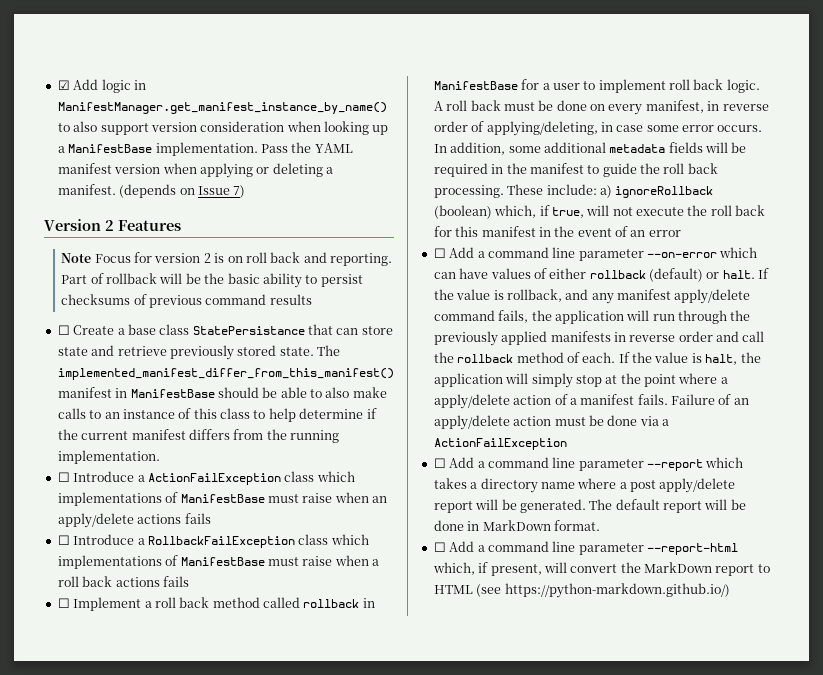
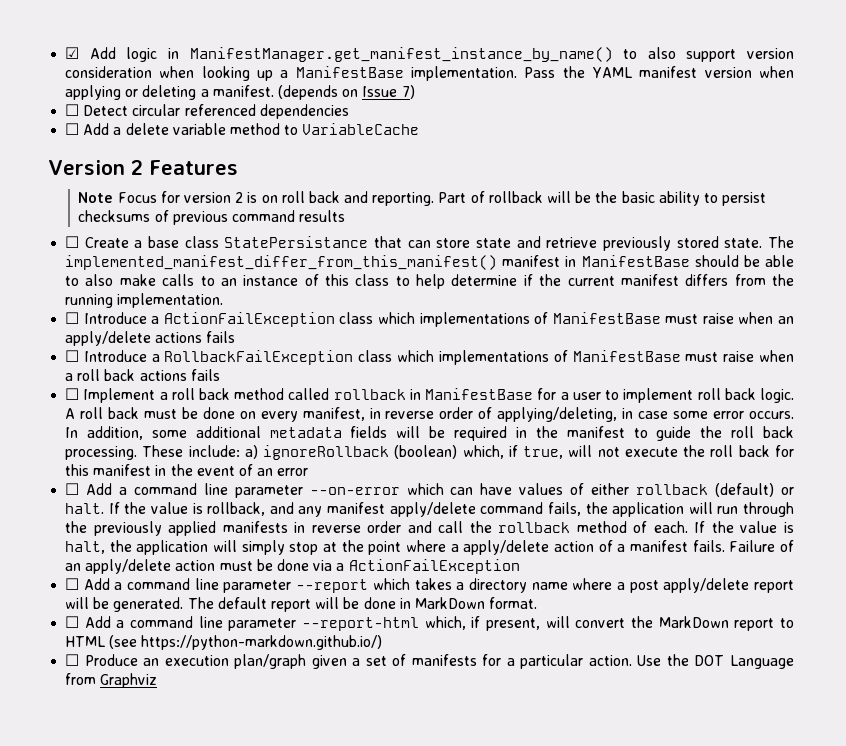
+ ☐ Detect circular referenced dependencies
+ ☐ Add a delete variable method to VariableCache
+ ☐ Produce an execution plan/graph given a set of manifests for a particular action. Use the DOT Language from Graphviz

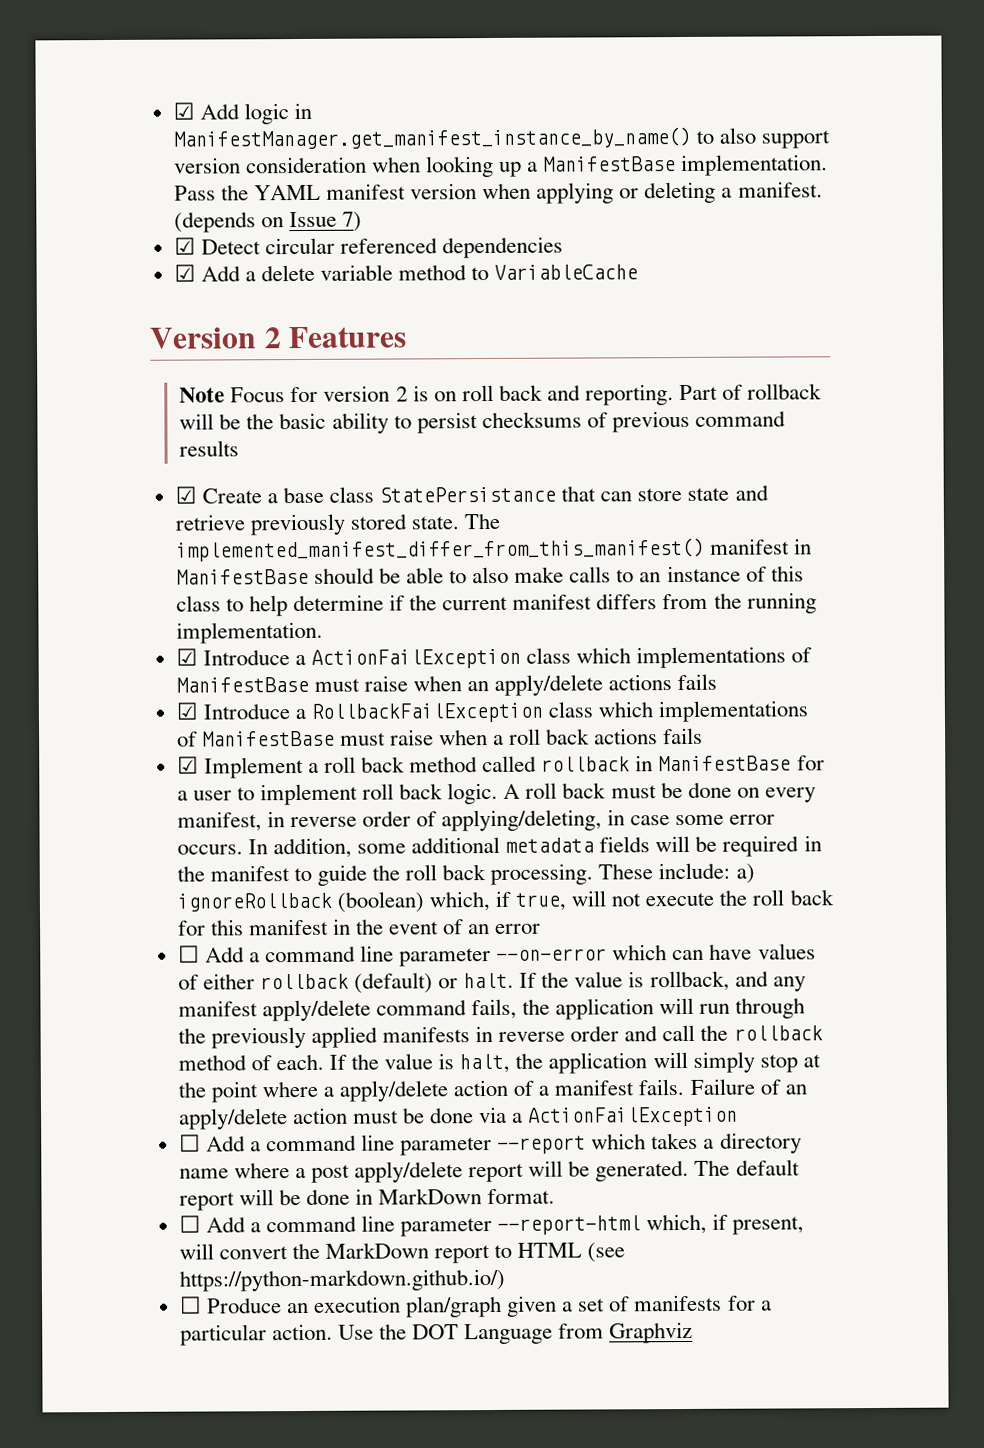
- ☐ Detect circular referenced dependencies
+ ☑ Detect circular referenced dependencies
- ☐ Add a delete variable method to VariableCache
+ ☑ Add a delete variable method to VariableCache
- ☐ Create a base class StatePersistance that can store state and retrieve previously stored state.
+ ☑ Create a base class StatePersistance that can store state and retrieve previously stored state.
- ☐ Introduce a ActionFailException class which implementations of ManifestBase must raise when an apply/delete actions fails
+ ☑ Introduce a ActionFailException class which implementations of ManifestBase must raise when an apply/delete actions fails
- ☐ Introduce a RollbackFailException class which implementations of ManifestBase must raise when a roll back actions fails
+ ☑ Introduce a RollbackFailException class which implementations of ManifestBase must raise when a roll back actions fails
- ☐ Implement a roll back method called rollback in ManifestBase for a user to implement roll back logic.
+ ☑ Implement a roll back method called rollback in ManifestBase for a user to implement roll back logic.

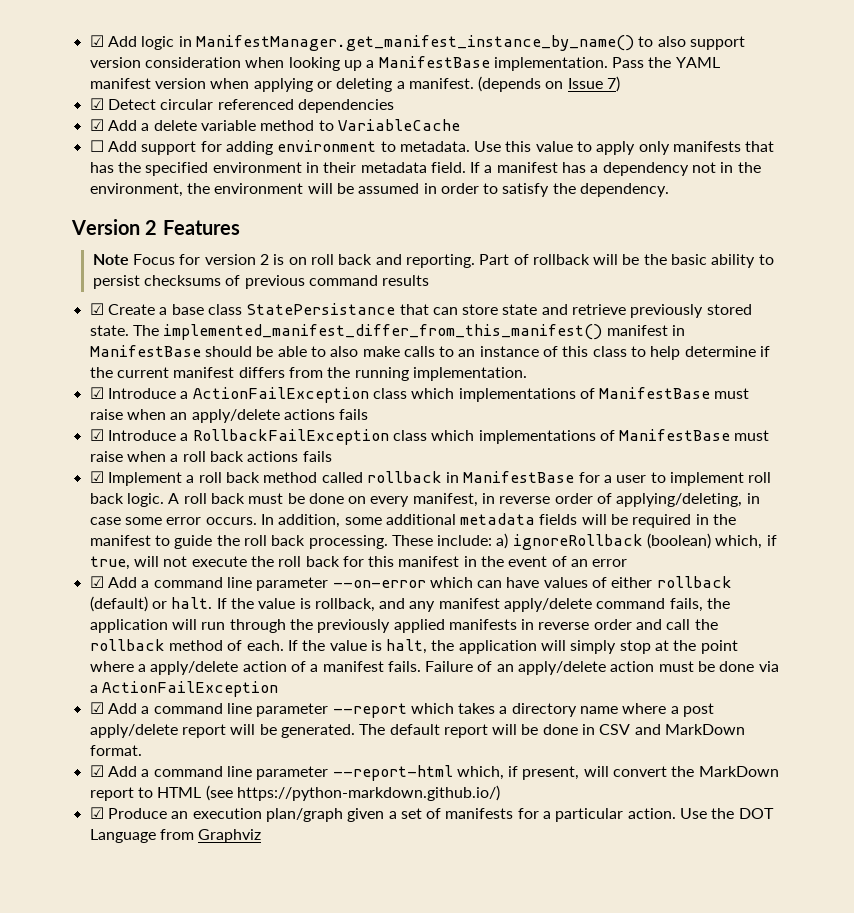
+ ☐ Add support for adding environment to metadata. Use this value to apply only manifests that has the specified environment in their metadata field. If a manifest has a dependency not in the environment, the environment will be assumed in order to satisfy the dependency.
- ☐ Add a command line parameter --on-error which can have values of either rollback (default) or halt.
+ ☑ Add a command line parameter --on-error which can have values of either rollback (default) or halt.
- ☐ Add a command line parameter --report which takes a directory name where a post apply/delete report will be generated.
+ ☑ Add a command line parameter --report which takes a directory name where a post apply/delete report will be generated.
- The default report will be done in MarkDown format.
+ The default report will be done in CSV and MarkDown format.
- ☐ Add a command line parameter --report-html which, if present, will convert the MarkDown report to HTML (see https://python-markdown.github.io/)
+ ☑ Add a command line parameter --report-html which, if present, will convert the MarkDown report to HTML (see https://python-markdown.github.io/)
- ☐ Produce an execution plan/graph given a set of manifests for a particular action.
+ ☑ Produce an execution plan/graph given a set of manifests for a particular action.

